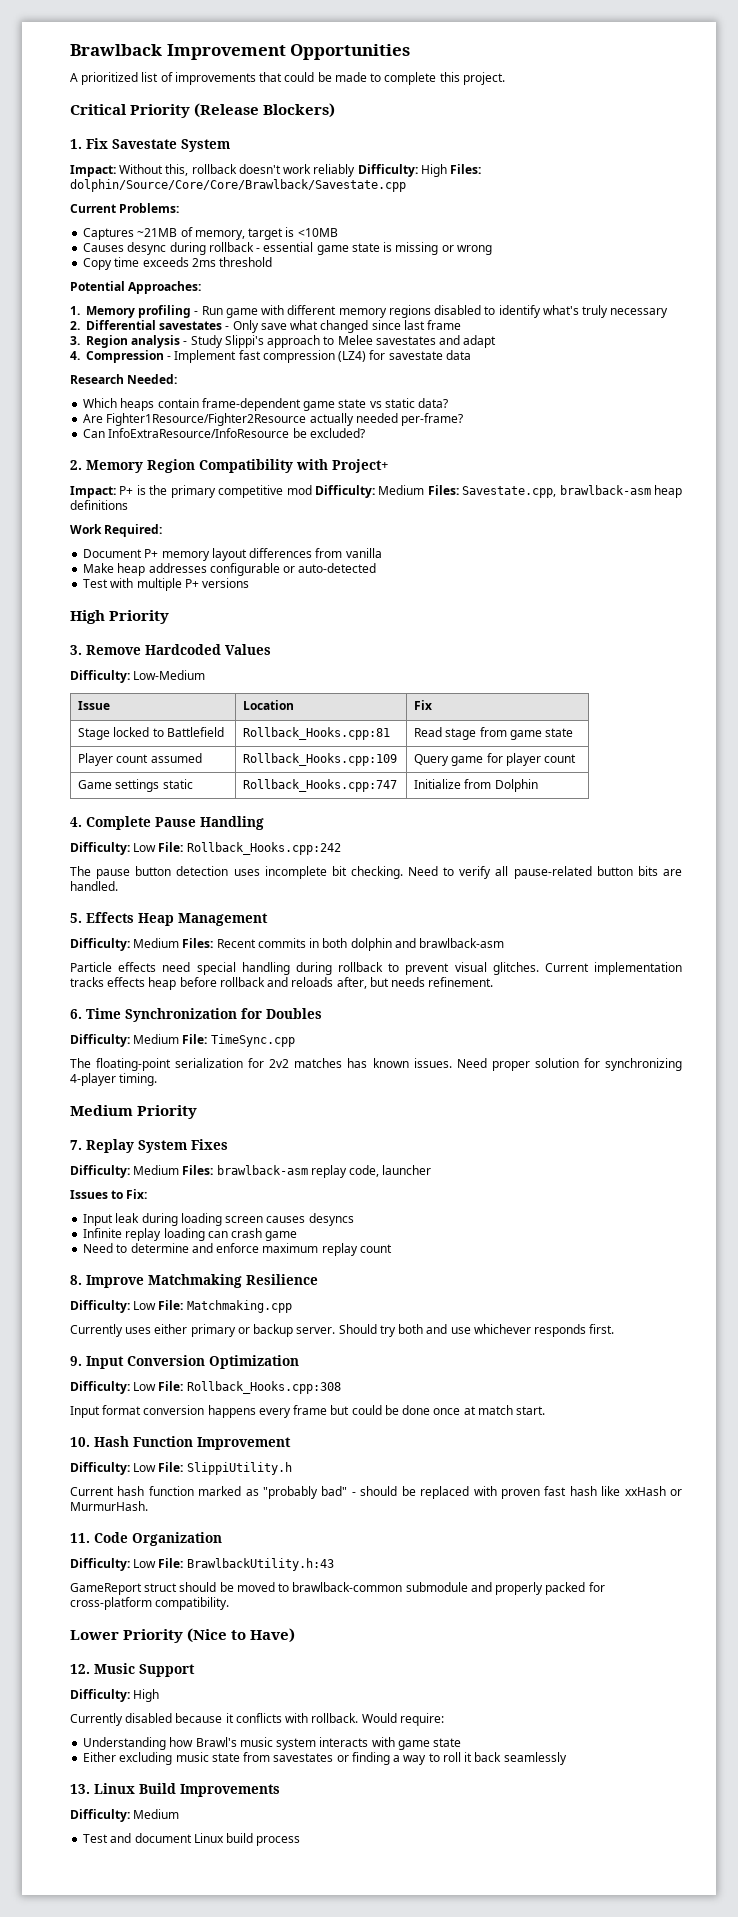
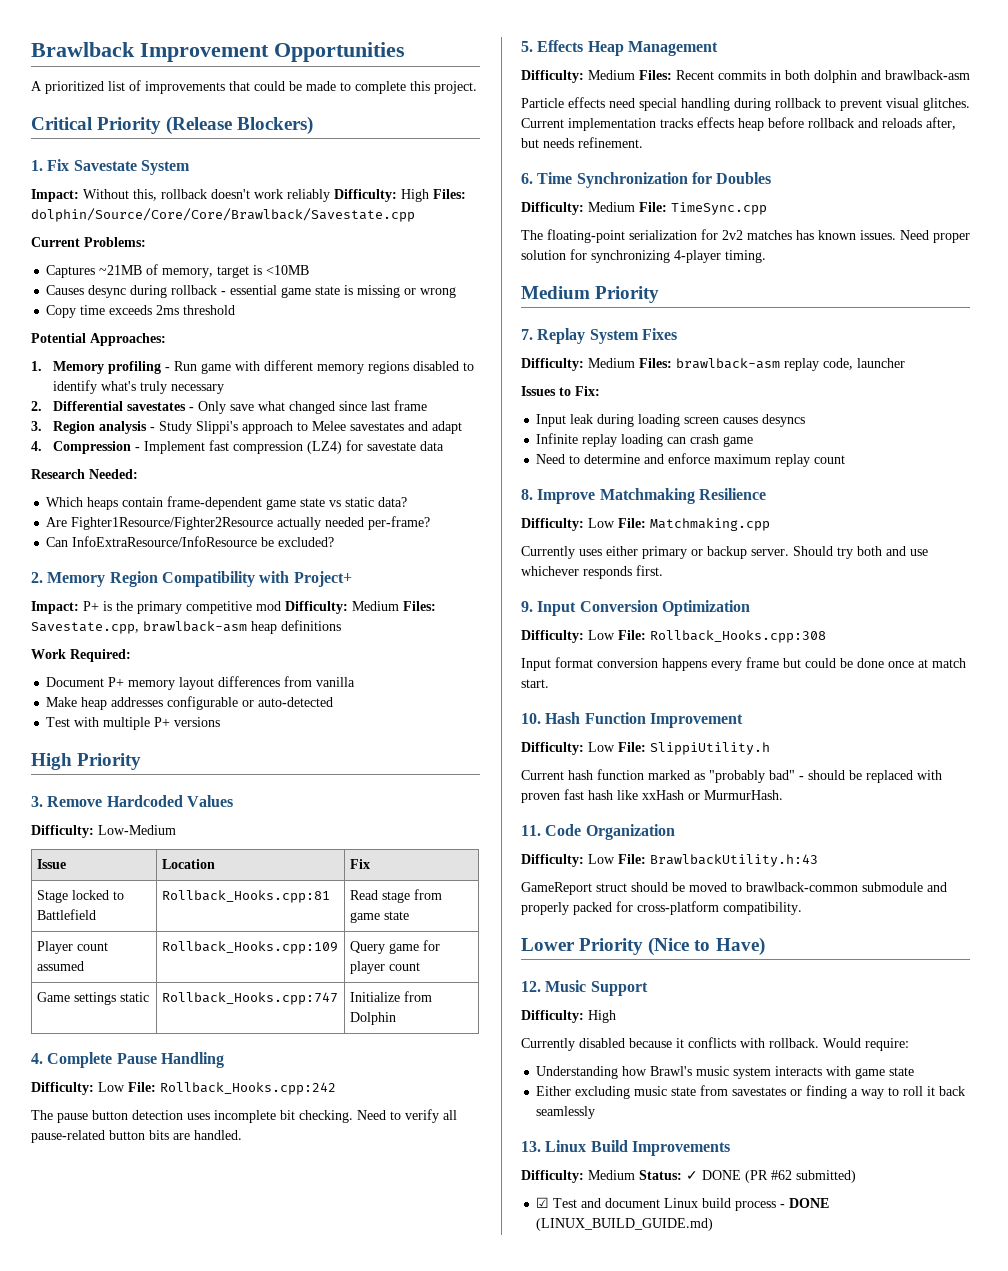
  13. Linux Build Improvements
- Difficulty: Medium
- Test and document Linux build process
+ Difficulty: Medium Status: ✓ DONE (PR #62 submitted)
+ ☑ Test and document Linux build process - DONE (LINUX_BUILD_GUIDE.md)

